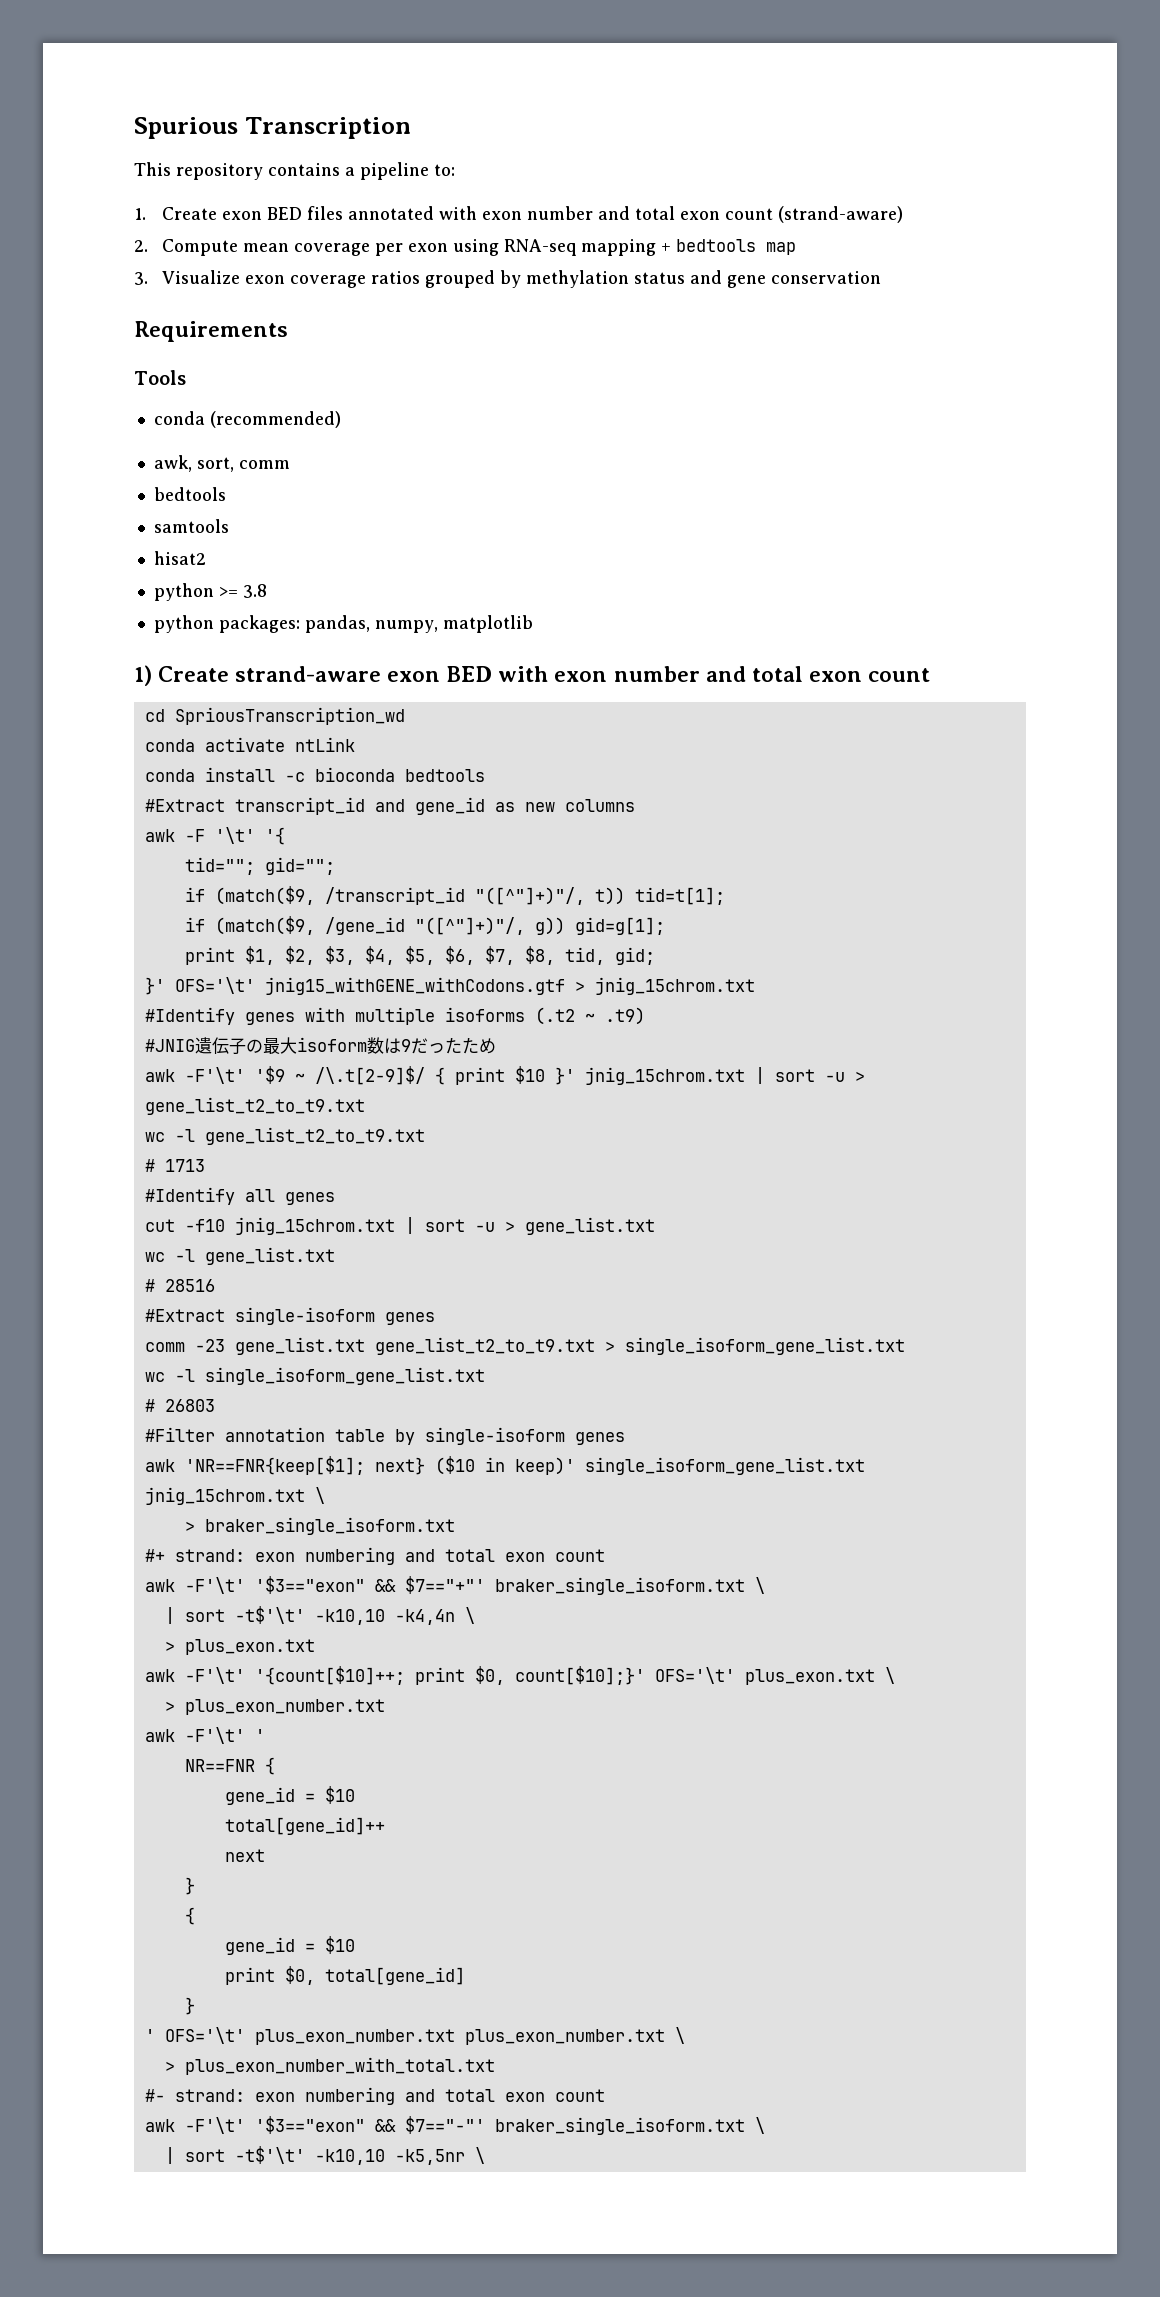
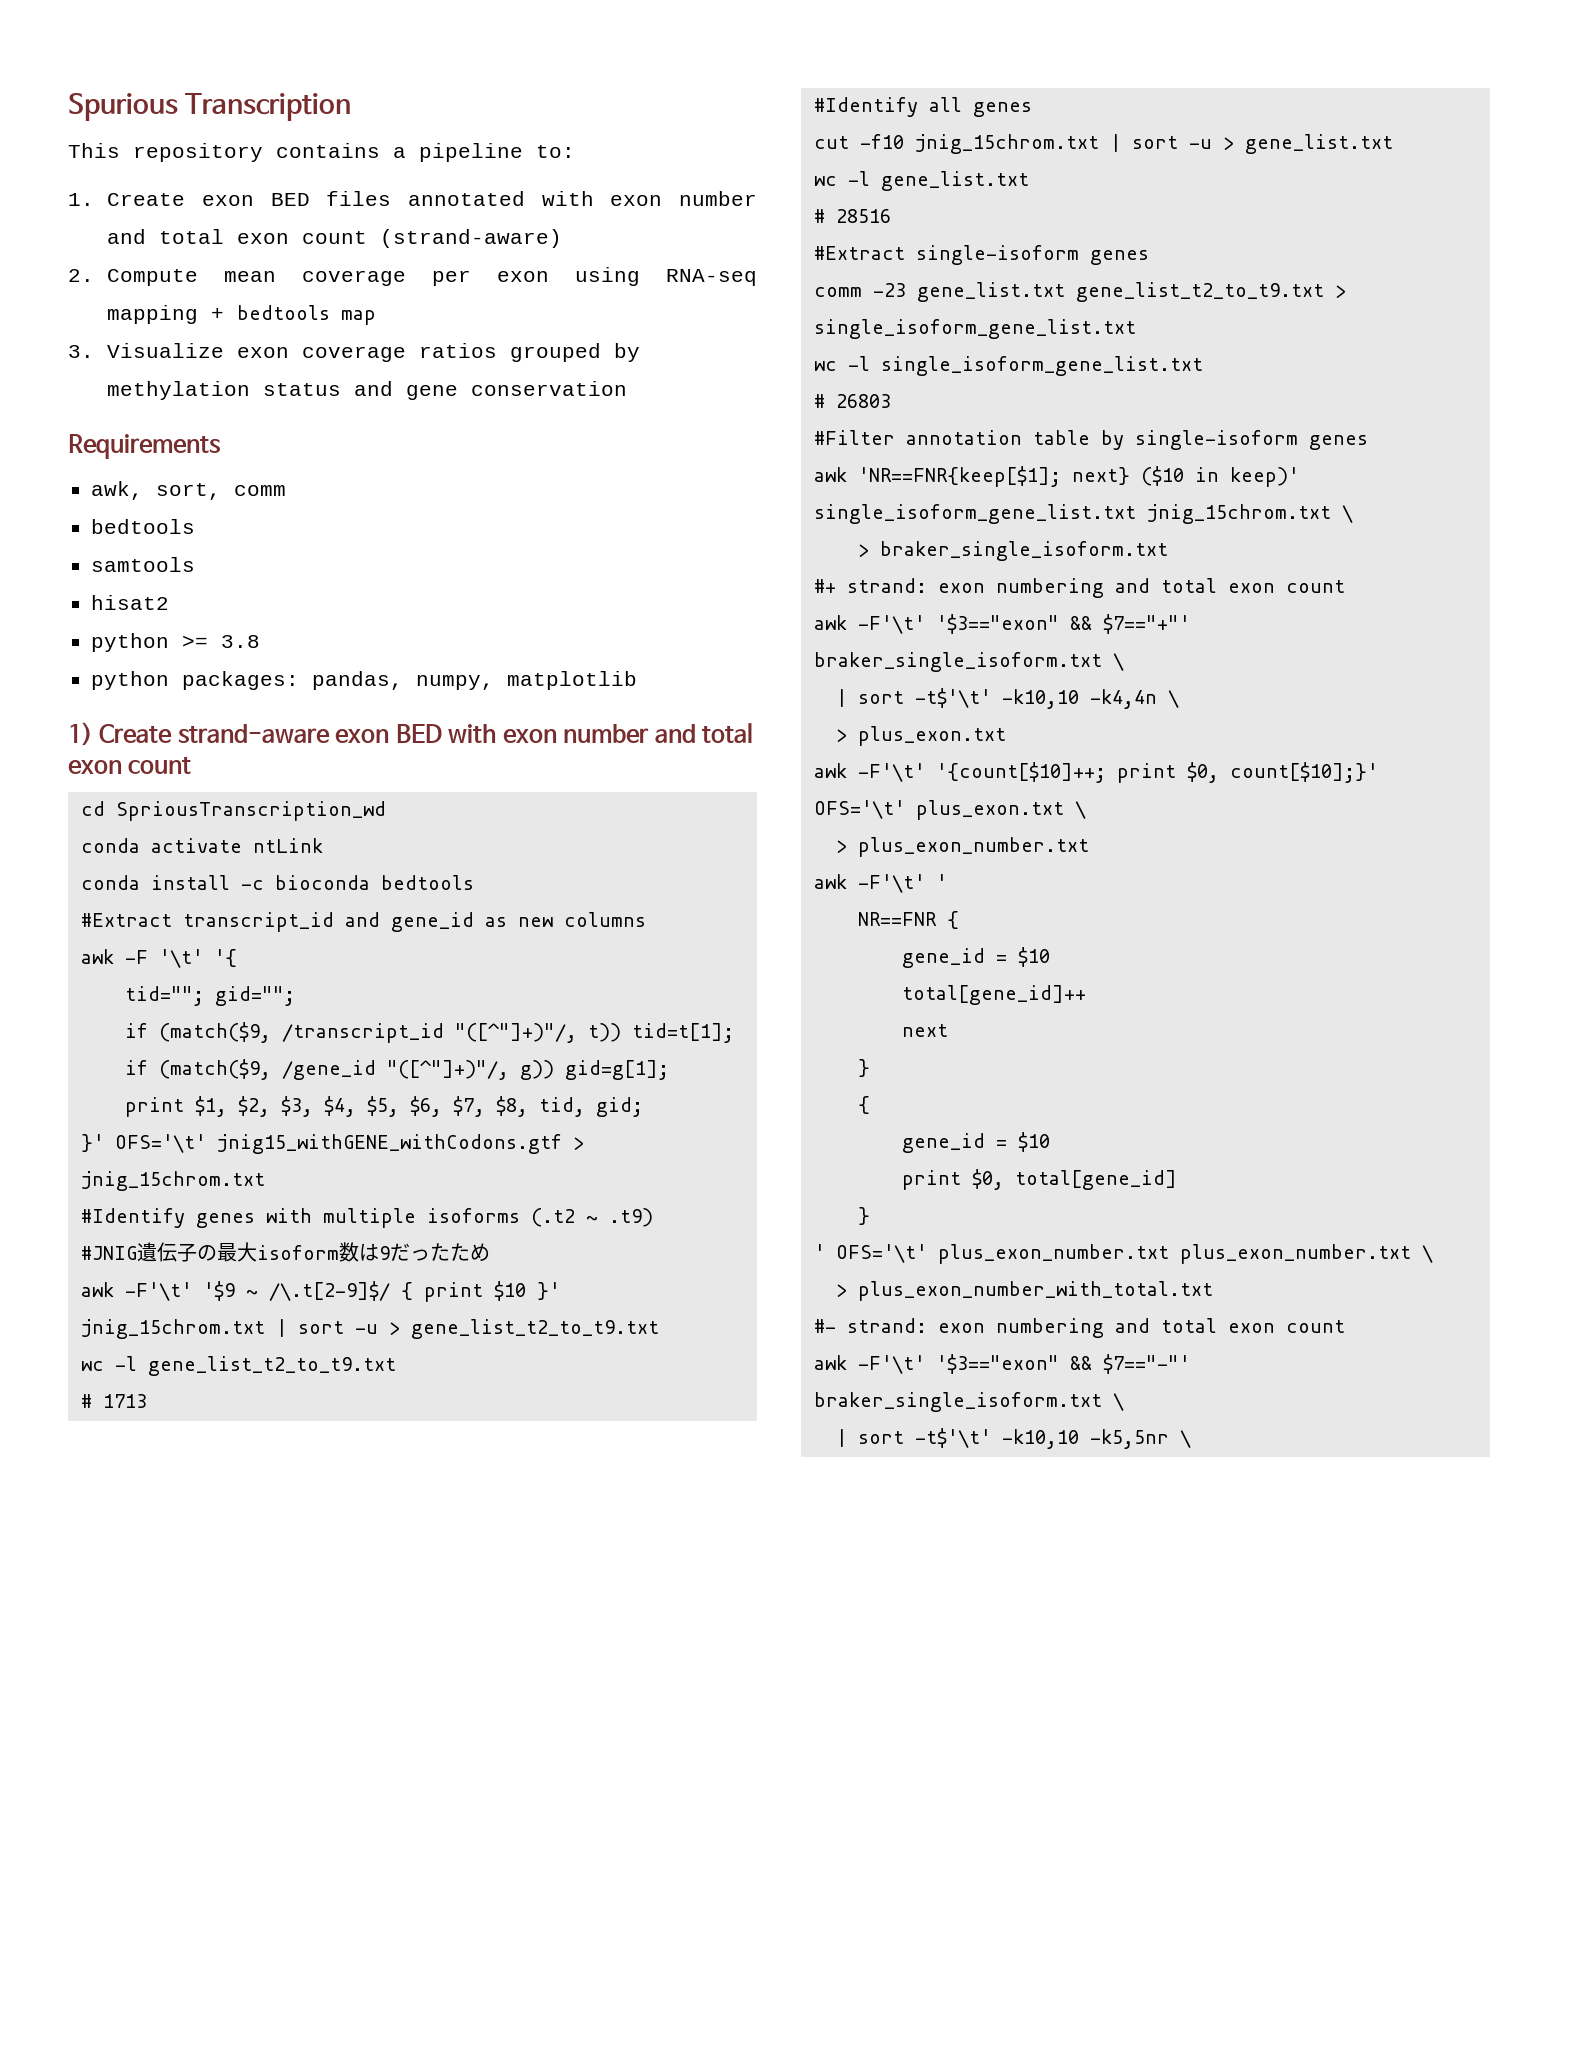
- Tools
- conda (recommended)

